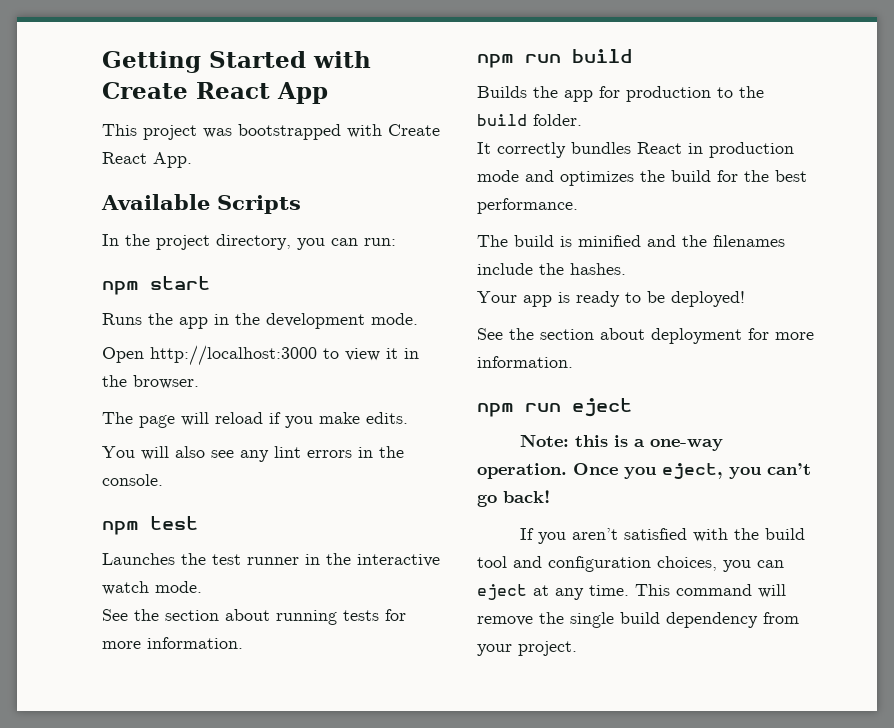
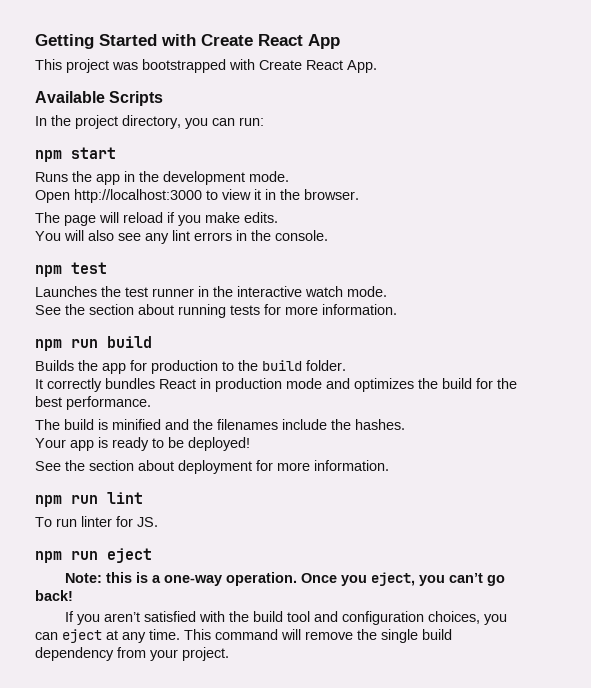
+ npm run lint
+ To run linter for JS.

